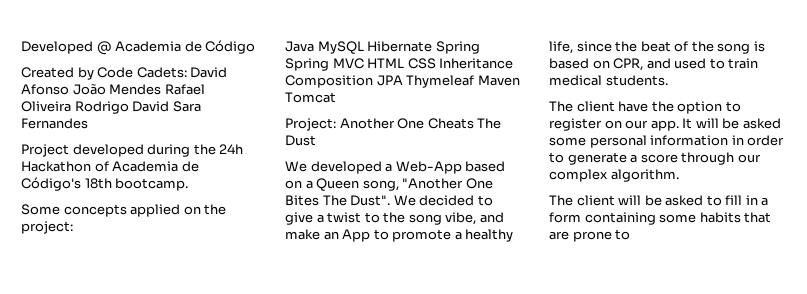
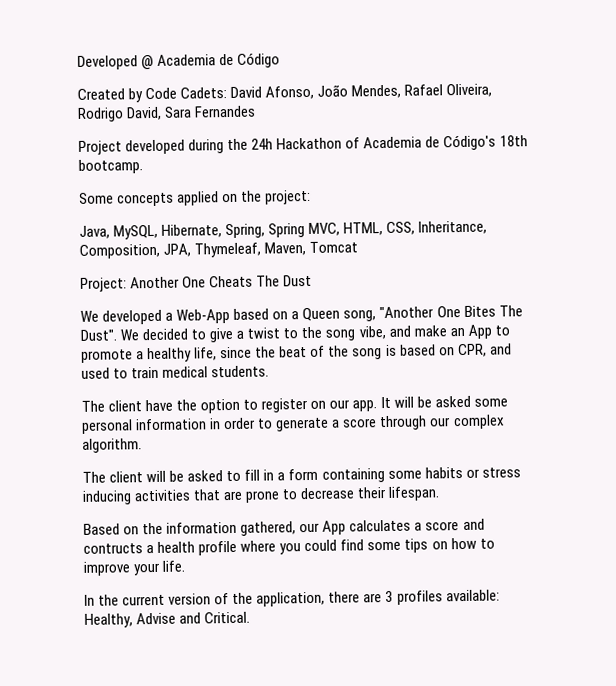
- Created by Code Cadets: David Afonso João Mendes Rafael Oliveira Rodrigo David Sara Fernandes
+ Created by Code Cadets: David Afonso, João Mendes, Rafael Oliveira, Rodrigo David, Sara Fernandes
- Java MySQL Hibernate Spring Spring MVC HTML CSS Inheritance Composition JPA Thymeleaf Maven Tomcat
+ Java, MySQL, Hibernate, Spring, Spring MVC, HTML, CSS, Inheritance, Composition, JPA, Thymeleaf, Maven, Tomcat
- The client will be asked to fill in a form containing some habits that are prone to
+ The client will be asked to fill in a form containing some habits or stress inducing activities that are prone to decrease their lifespan.
+ Based on the information gathered, our App calculates a score and contructs a health profile where you could find some tips on how to improve your life.
+ In the current version of the application, there are 3 profiles available: Healthy, Advise and Critical.

